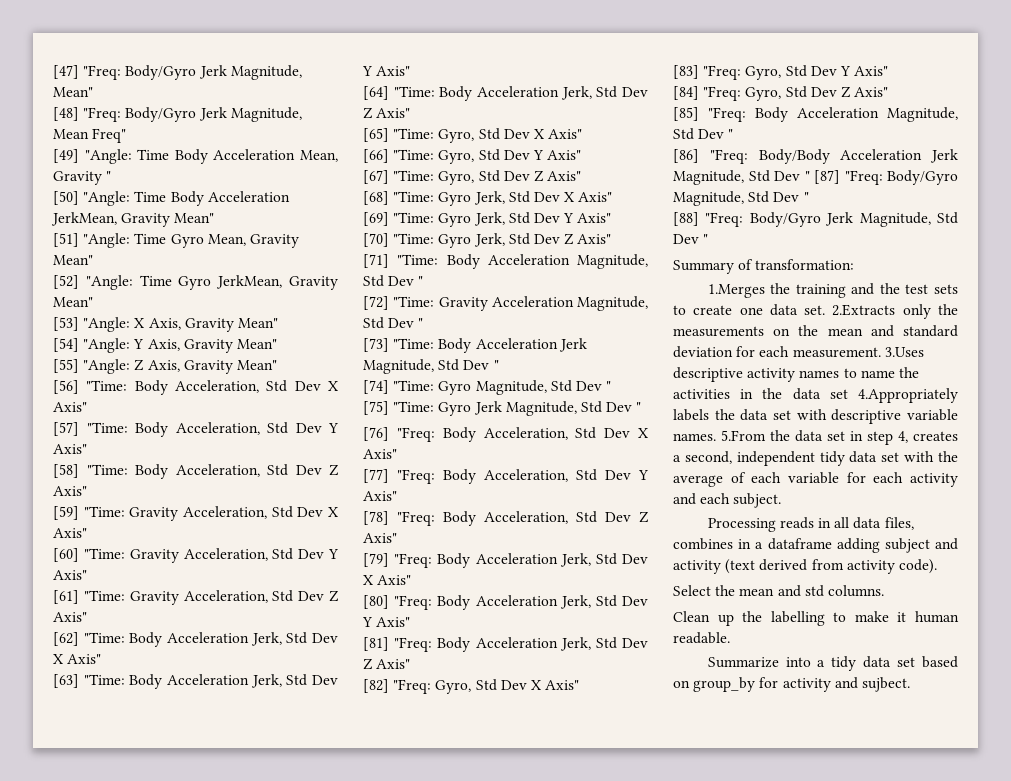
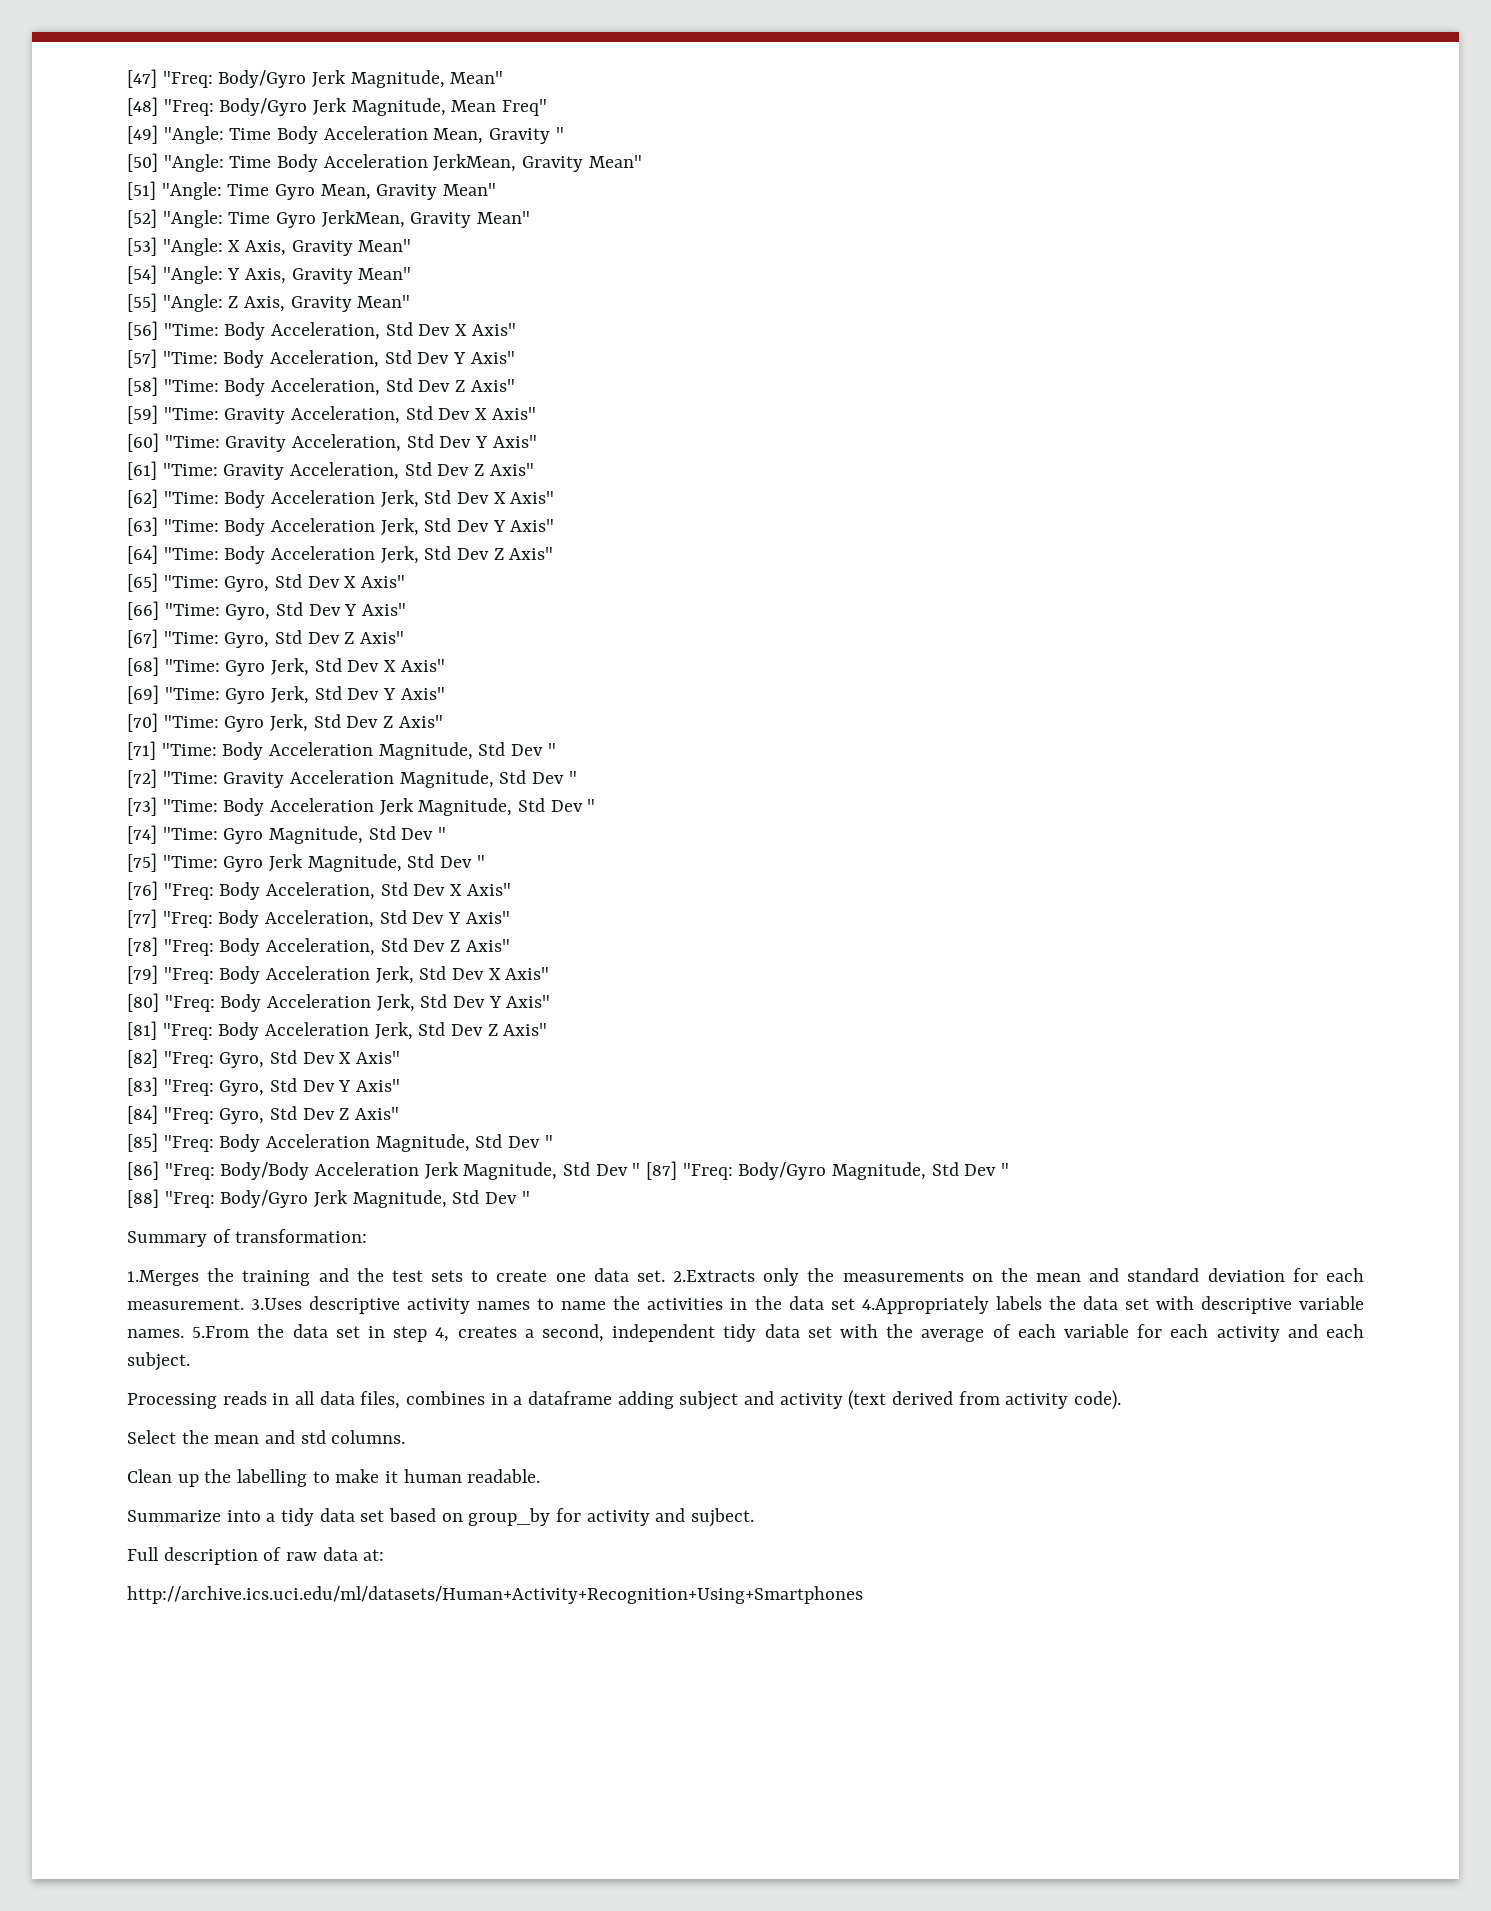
+ Full description of raw data at:
+ http://archive.ics.uci.edu/ml/datasets/Human+Activity+Recognition+Using+Smartphones

